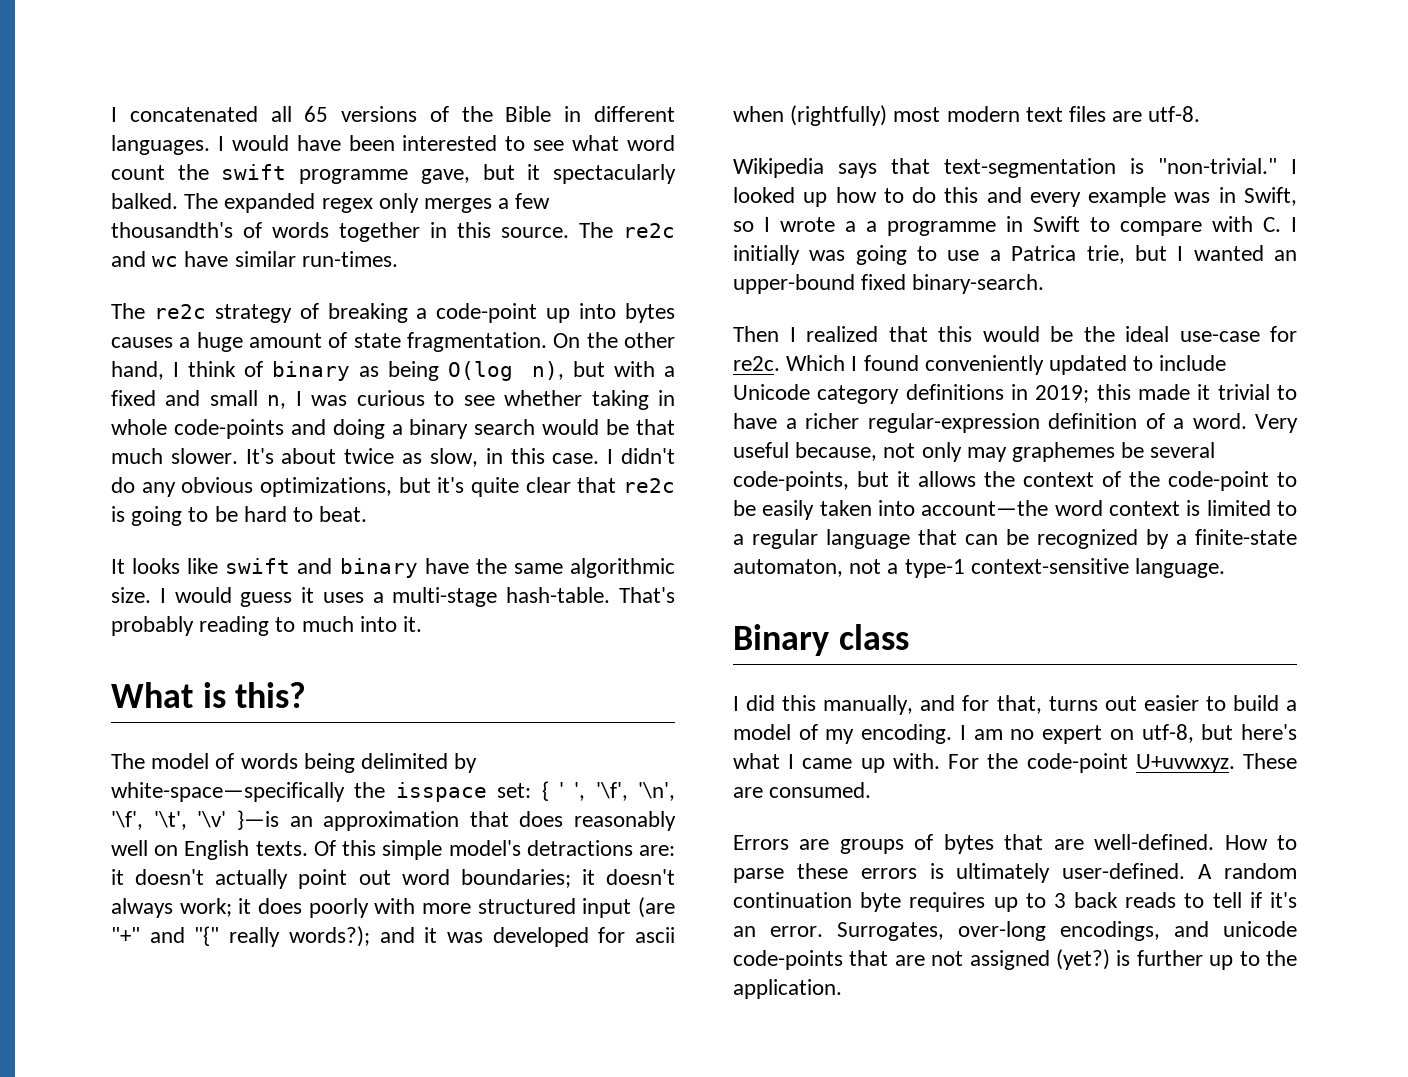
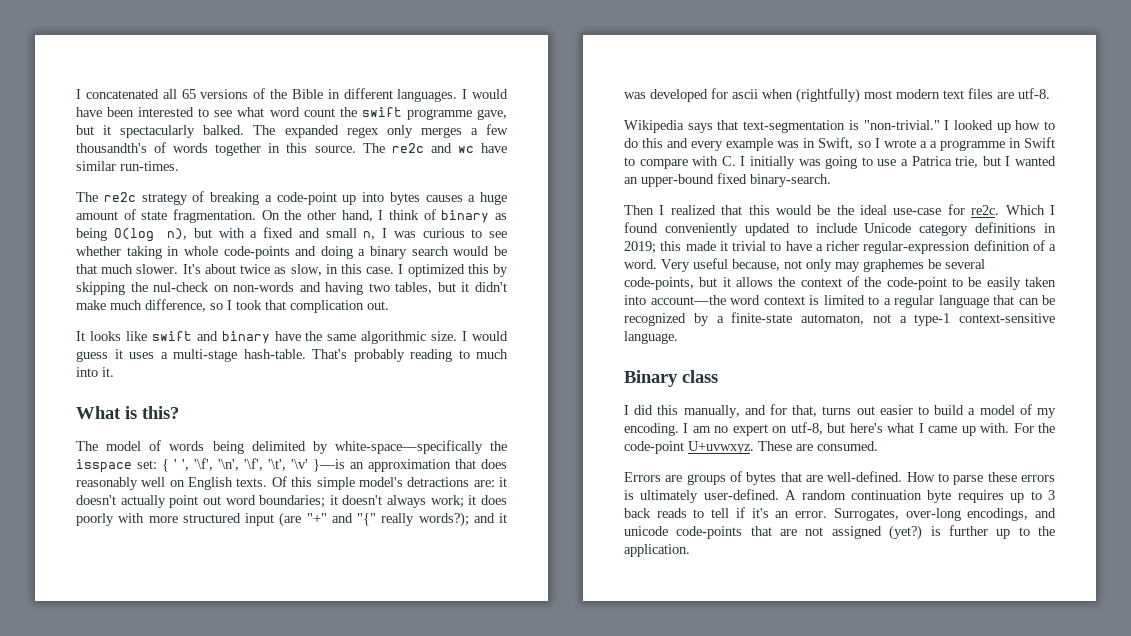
- I didn't do any obvious optimizations, but it's quite clear that re2c is going to be hard to beat.
+ I optimized this by skipping the nul-check on non-words and having two tables, but it didn't make much difference, so I took that complication out.

